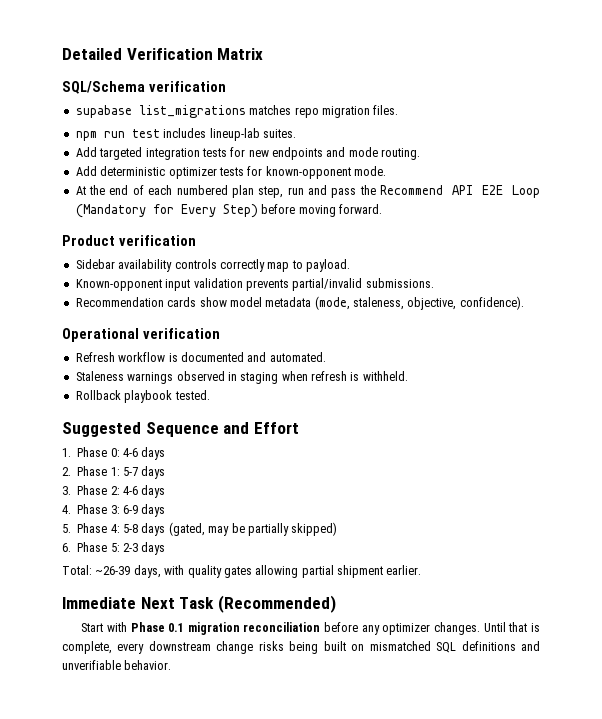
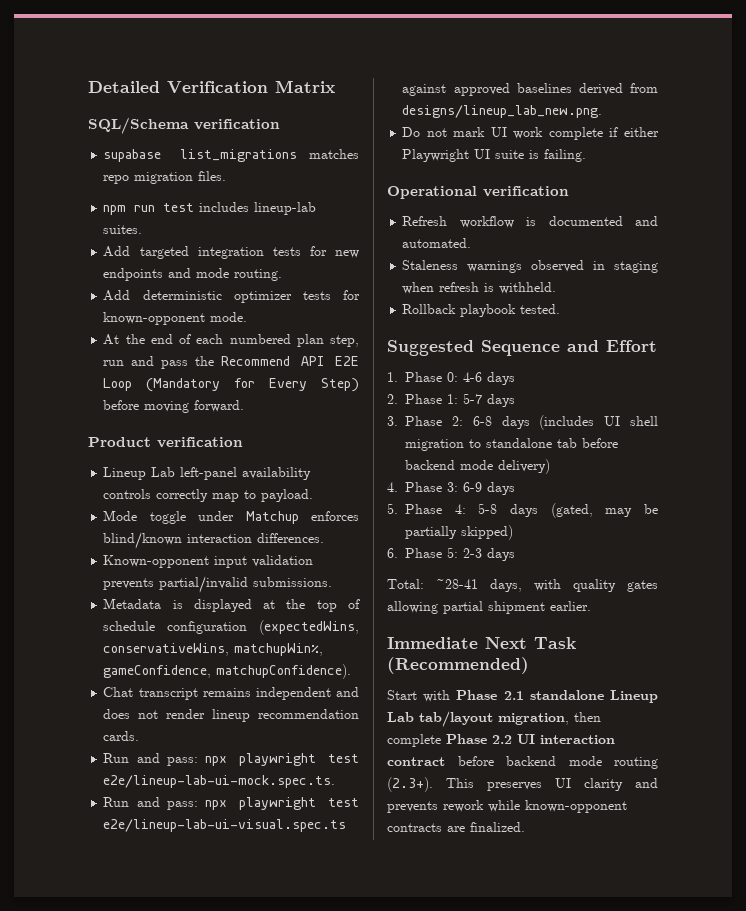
- Sidebar availability controls correctly map to payload.
+ Lineup Lab left-panel availability controls correctly map to payload.
+ Mode toggle under Matchup enforces blind/known interaction differences.
- Recommendation cards show model metadata (mode, staleness, objective, confidence).
+ Metadata is displayed at the top of schedule configuration (expectedWins, conservativeWins, matchupWin%, gameConfidence, matchupConfidence).
+ Chat transcript remains independent and does not render lineup recommendation cards.
+ Run and pass: npx playwright test e2e/lineup-lab-ui-mock.spec.ts.
+ Run and pass: npx playwright test e2e/lineup-lab-ui-visual.spec.ts against approved baselines derived from designs/lineup_lab_new.png.
+ Do not mark UI work complete if either Playwright UI suite is failing.
- 3. Phase 2: 4-6 days
+ 3. Phase 2: 6-8 days (includes UI shell migration to standalone tab before backend mode delivery)
- Total: ~26-39 days, with quality gates allowing partial shipment earlier.
+ Total: ~28-41 days, with quality gates allowing partial shipment earlier.
- Start with Phase 0.1 migration reconciliation before any optimizer changes. Until that is complete, every downstream change risks being built on mismatched SQL definitions and unverifiable behavior.
+ Start with Phase 2.1 standalone Lineup Lab tab/layout migration, then complete Phase 2.2 UI interaction contract before backend mode routing (2.3+). This preserves UI clarity and prevents rework while known-opponent contracts are finalized.

